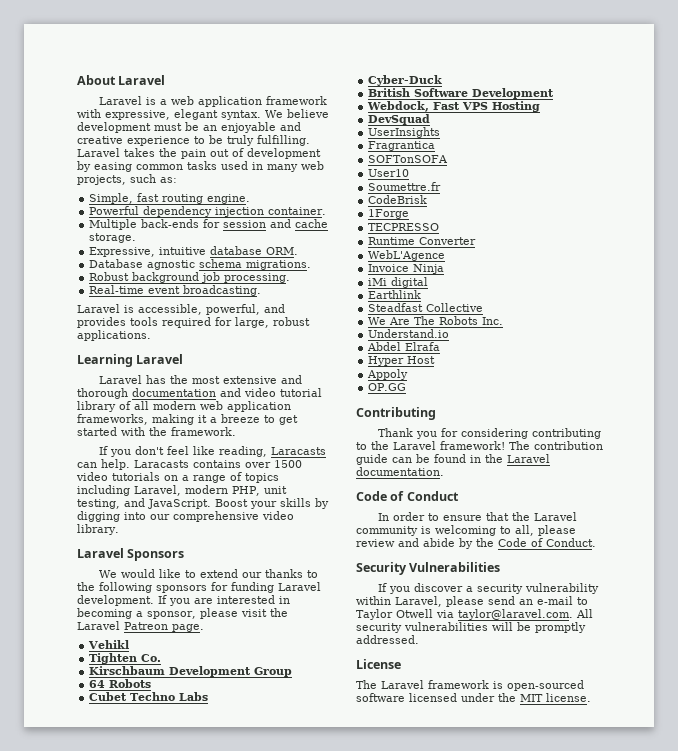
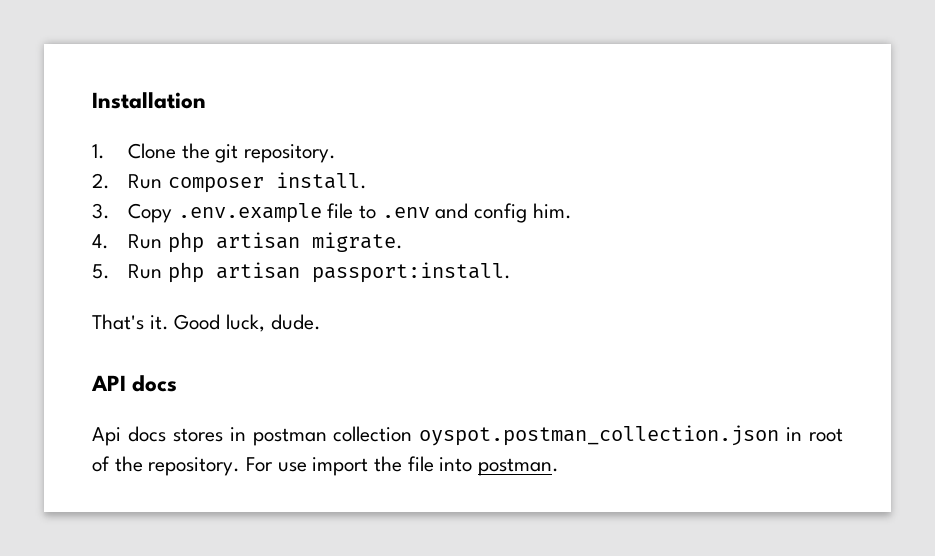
- About Laravel
- Laravel is a web application framework with expressive, elegant syntax. We believe development must be an enjoyable and creative experience to be truly fulfilling. Laravel takes the pain out of development by easing common tasks used in many web projects, such as:
- Simple, fast routing engine.
- Powerful dependency injection container.
- Multiple back-ends for session and cache storage.
- Expressive, intuitive database ORM.
- Database agnostic schema migrations.
- Robust background job processing.
- Real-time event broadcasting.
- Laravel is accessible, powerful, and provides tools required for large, robust applications.
- Learning Laravel
- Laravel has the most extensive and thorough documentation and video tutorial library of all modern web application frameworks, making it a breeze to get started with the framework.
- If you don't feel like reading, Laracasts can help. Laracasts contains over 1500 video tutorials on a range of topics including Laravel, modern PHP, unit testing, and JavaScript. Boost your skills by digging into our comprehensive video library.
- Laravel Sponsors
- We would like to extend our thanks to the following sponsors for funding Laravel development. If you are interested in becoming a sponsor, please visit the Laravel Patreon page.
- Vehikl
- Tighten Co.
- Kirschbaum Development Group
- 64 Robots
- Cubet Techno Labs
- Cyber-Duck
- British Software Development
- Webdock, Fast VPS Hosting
- DevSquad
- UserInsights
- Fragrantica
- SOFTonSOFA
- User10
- Soumettre.fr
- CodeBrisk
- 1Forge
- TECPRESSO
- Runtime Converter
- WebL'Agence
- Invoice Ninja
- iMi digital
- Earthlink
- Steadfast Collective
- We Are The Robots Inc.
- Understand.io
- Abdel Elrafa
- Hyper Host
- Appoly
- OP.GG
- Contributing
- Thank you for considering contributing to the Laravel framework! The contribution guide can be found in the Laravel documentation.
- Code of Conduct
- In order to ensure that the Laravel community is welcoming to all, please review and abide by the Code of Conduct.
- Security Vulnerabilities
- If you discover a security vulnerability within Laravel, please send an e-mail to Taylor Otwell via taylor@laravel.com. All security vulnerabilities will be promptly addressed.
- License
- The Laravel framework is open-sourced software licensed under the MIT license.
+ Installation
+ 1. Clone the git repository.
+ 2. Run composer install.
+ 3. Copy .env.example file to .env and config him.
+ 4. Run php artisan migrate.
+ 5. Run php artisan passport:install.
+ That's it. Good luck, dude.
+ API docs
+ Api docs stores in postman collection oyspot.postman_collection.json in root of the repository. For use import the file into postman.

